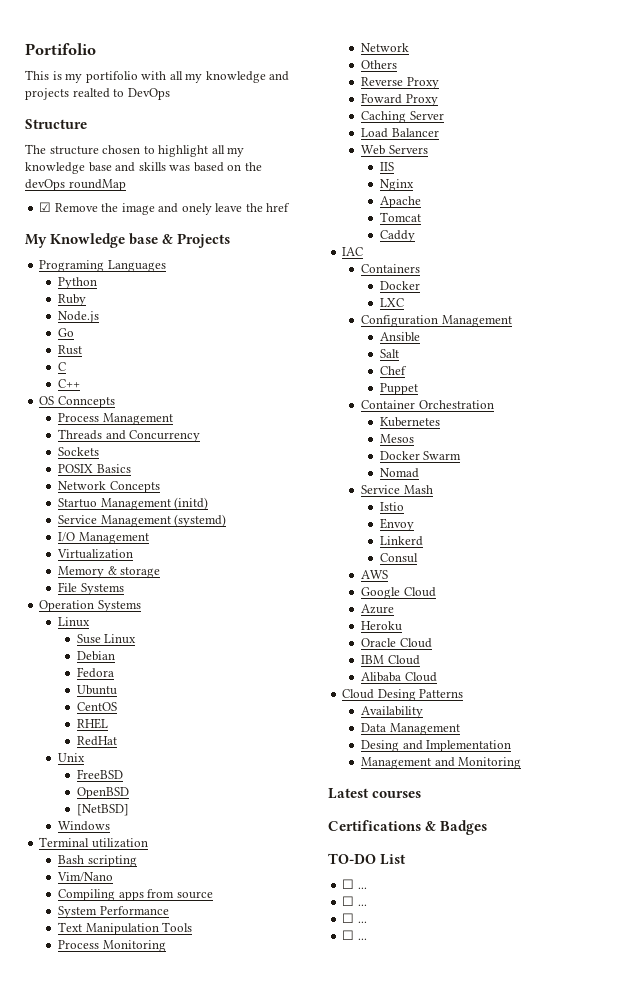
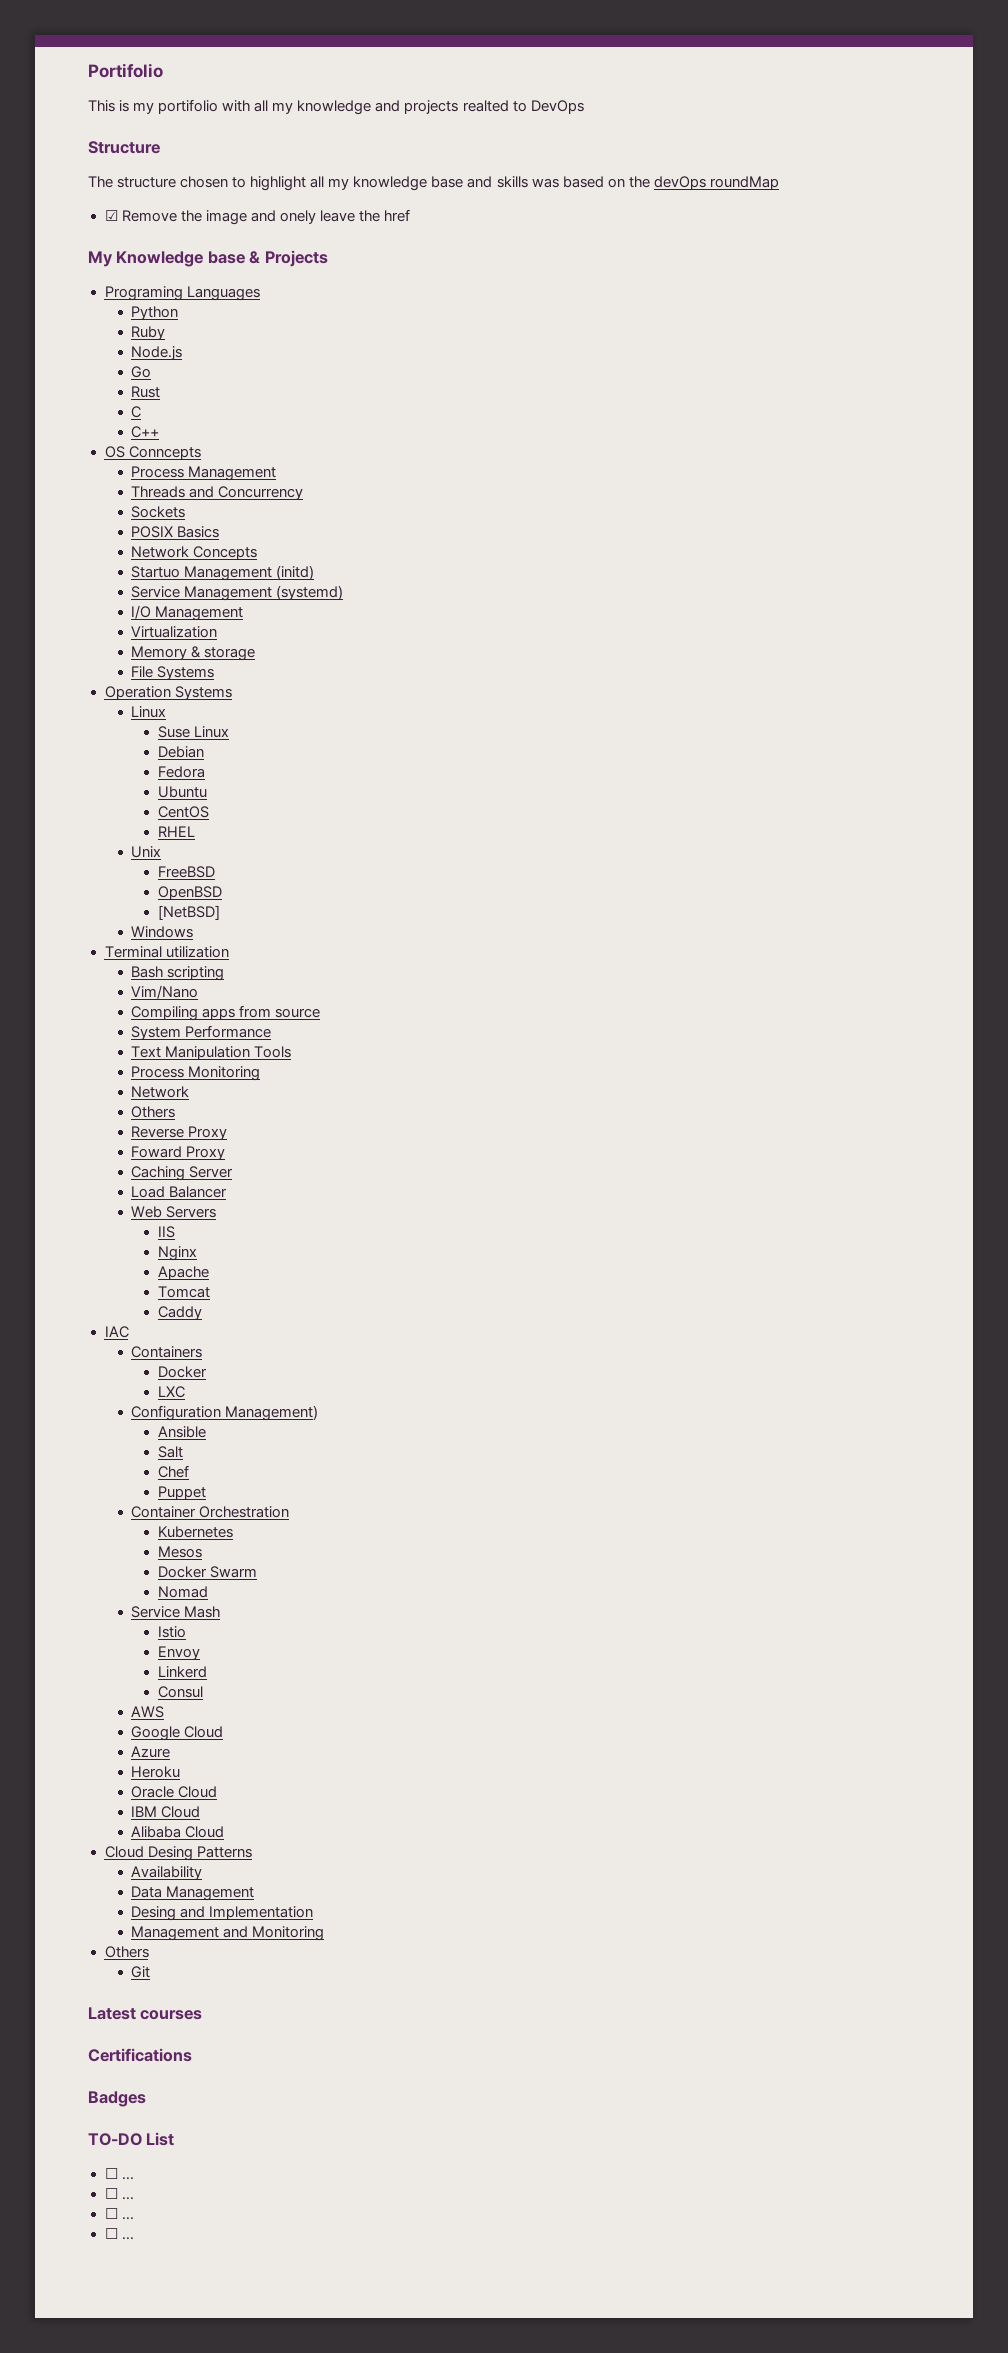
- RedHat
- Configuration Management
+ Configuration Management)
  Management and Monitoring
+ Others
+ Git
- Certifications & Badges
+ Certifications
+ Badges

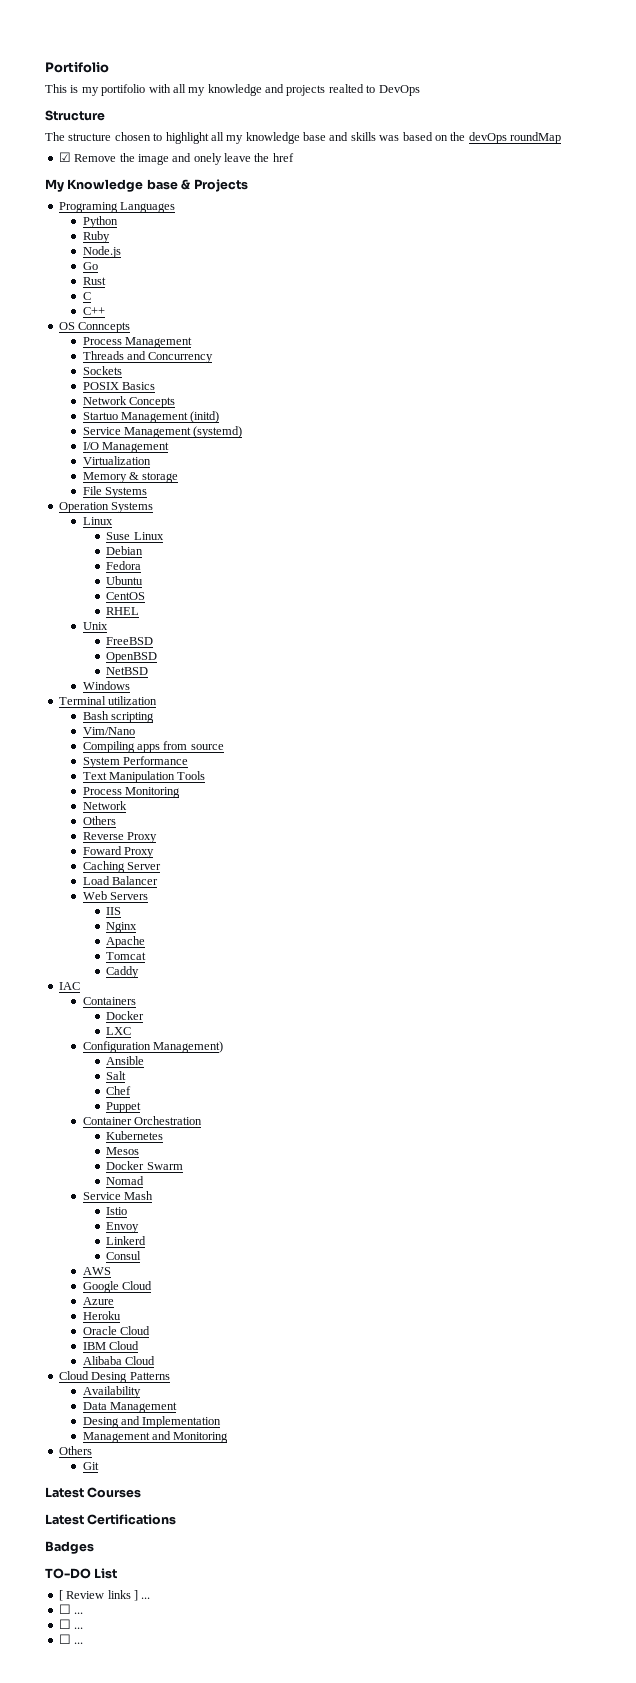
- [NetBSD]
+ NetBSD
- Latest courses
- Certifications
+ Latest Courses
+ Latest Certifications
  TO-DO List
- ☐ ...
+ [ Review links ] ...

